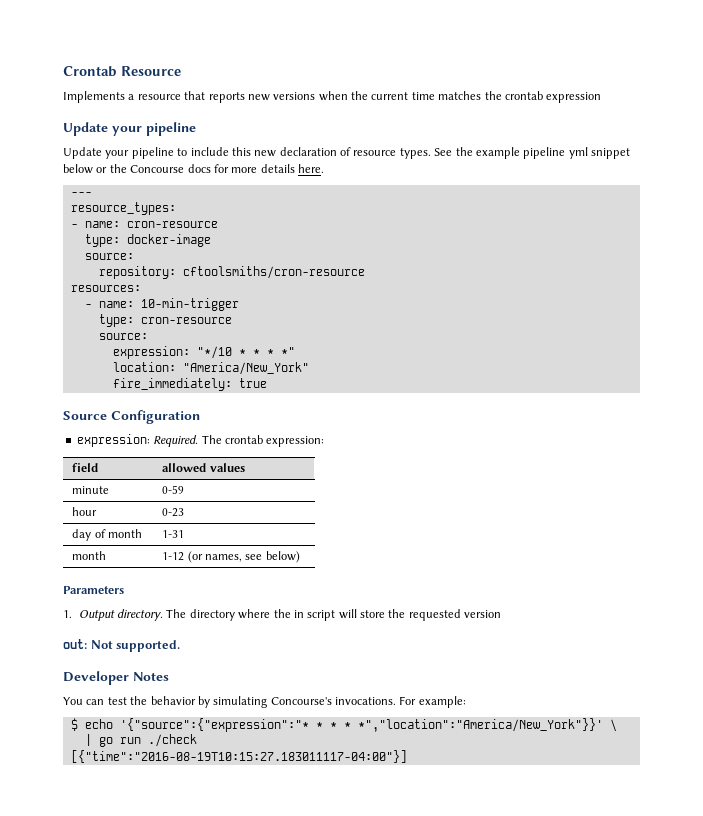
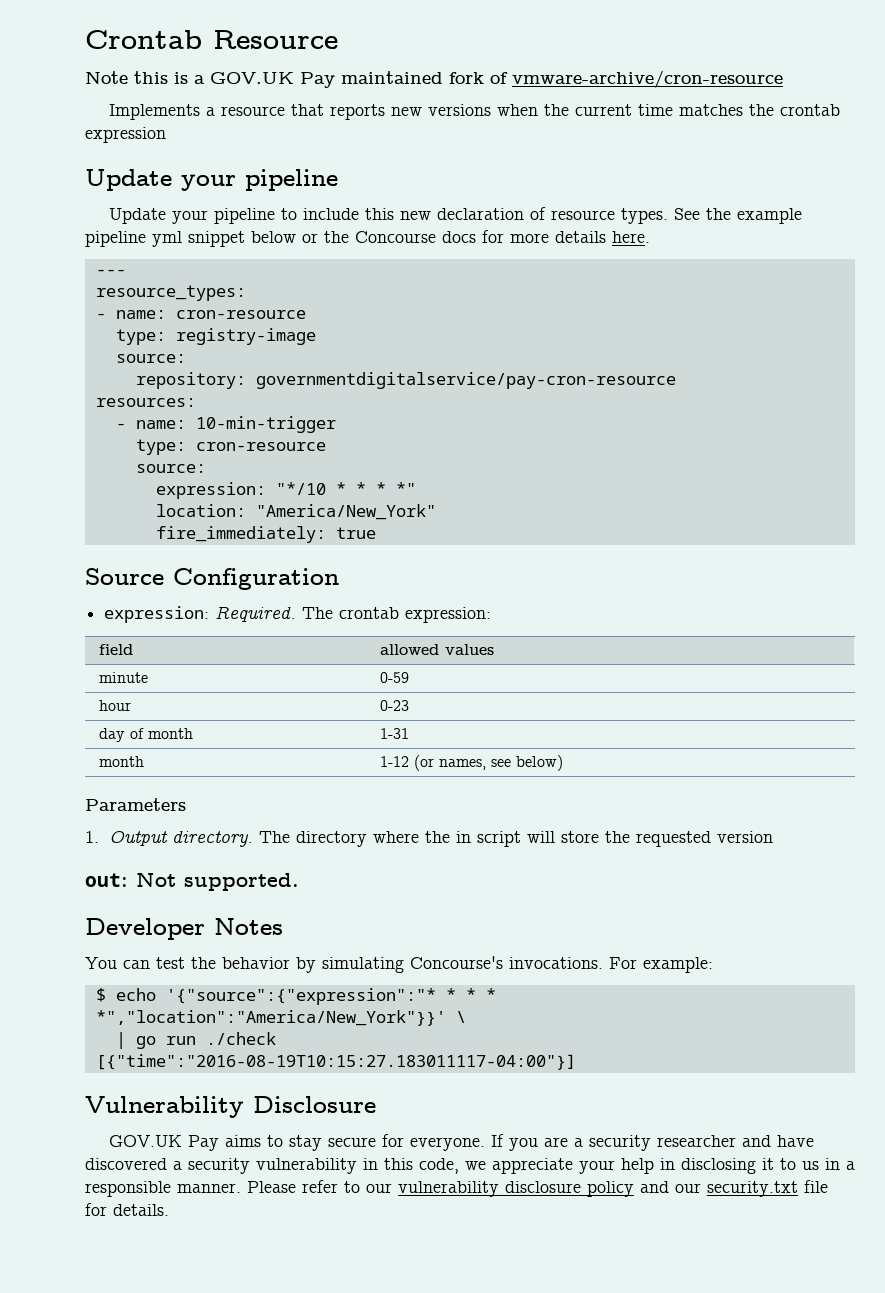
+ Note this is a GOV.UK Pay maintained fork of vmware-archive/cron-resource
- type: docker-image
+ type: registry-image
- repository: cftoolsmiths/cron-resource
+ repository: governmentdigitalservice/pay-cron-resource
+ Vulnerability Disclosure
+ GOV.UK Pay aims to stay secure for everyone. If you are a security researcher and have discovered a security vulnerability in this code, we appreciate your help in disclosing it to us in a responsible manner. Please refer to our vulnerability disclosure policy and our security.txt file for details.

